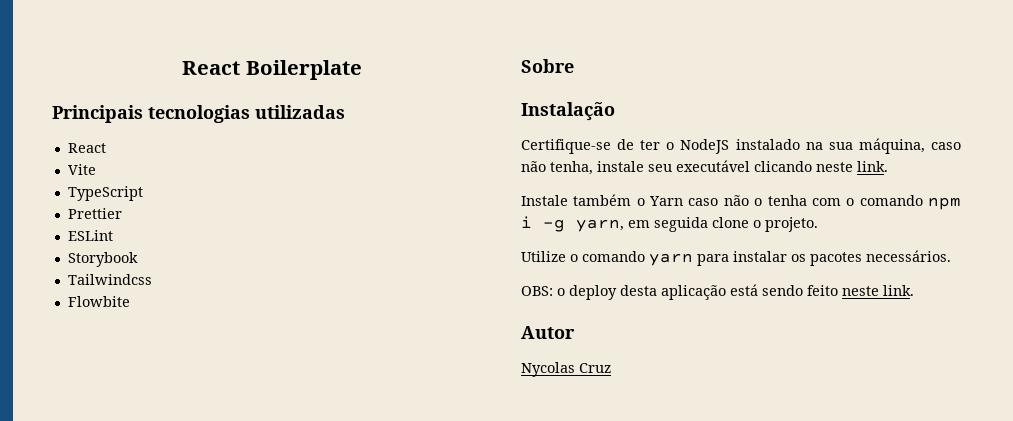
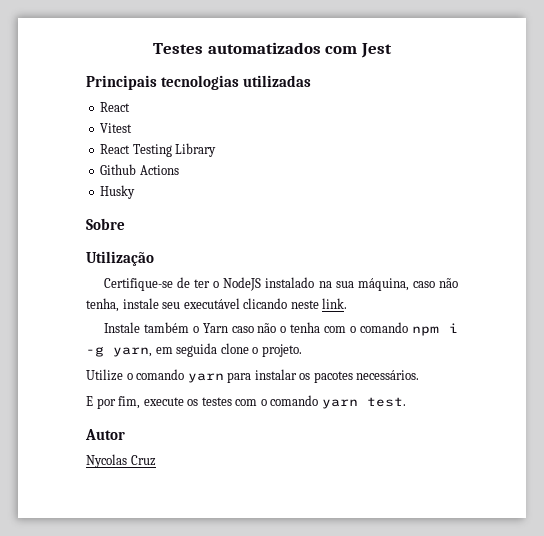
- React Boilerplate
+ Testes automatizados com Jest
- Vite
- TypeScript
- Prettier
- ESLint
- Storybook
- Tailwindcss
- Flowbite
+ Vitest
+ React Testing Library
+ Github Actions
+ Husky
- Instalação
+ Utilização
- OBS: o deploy desta aplicação está sendo feito neste link.
+ E por fim, execute os testes com o comando yarn test.

